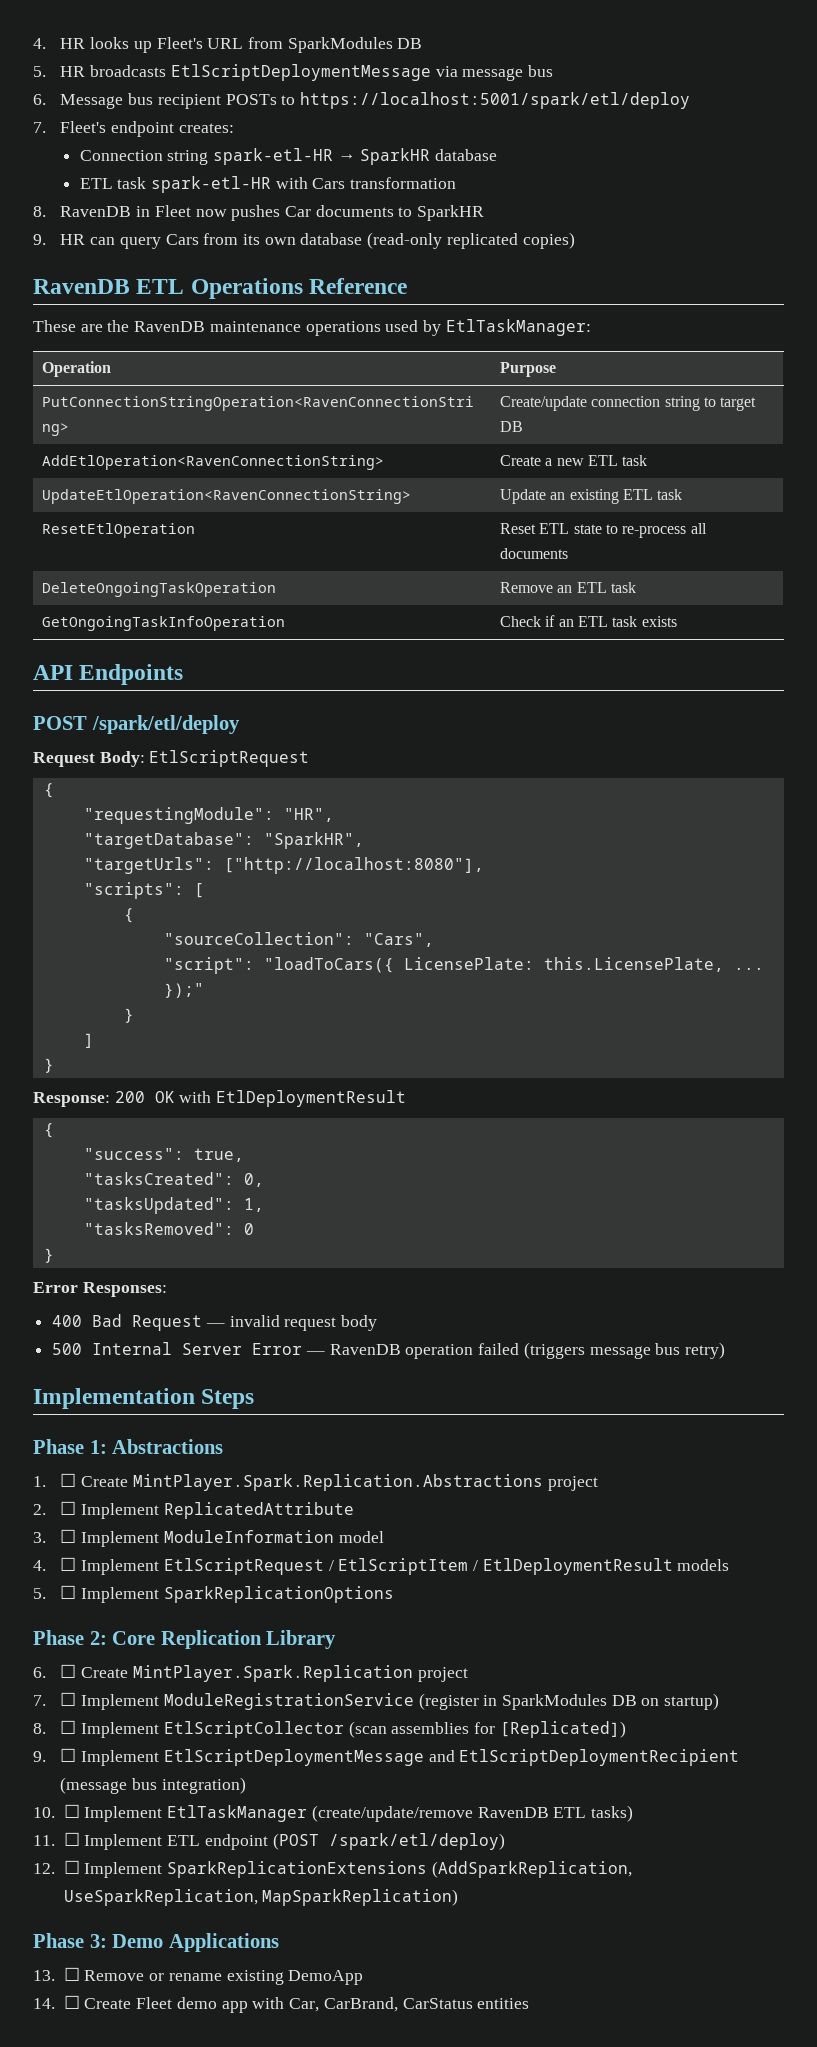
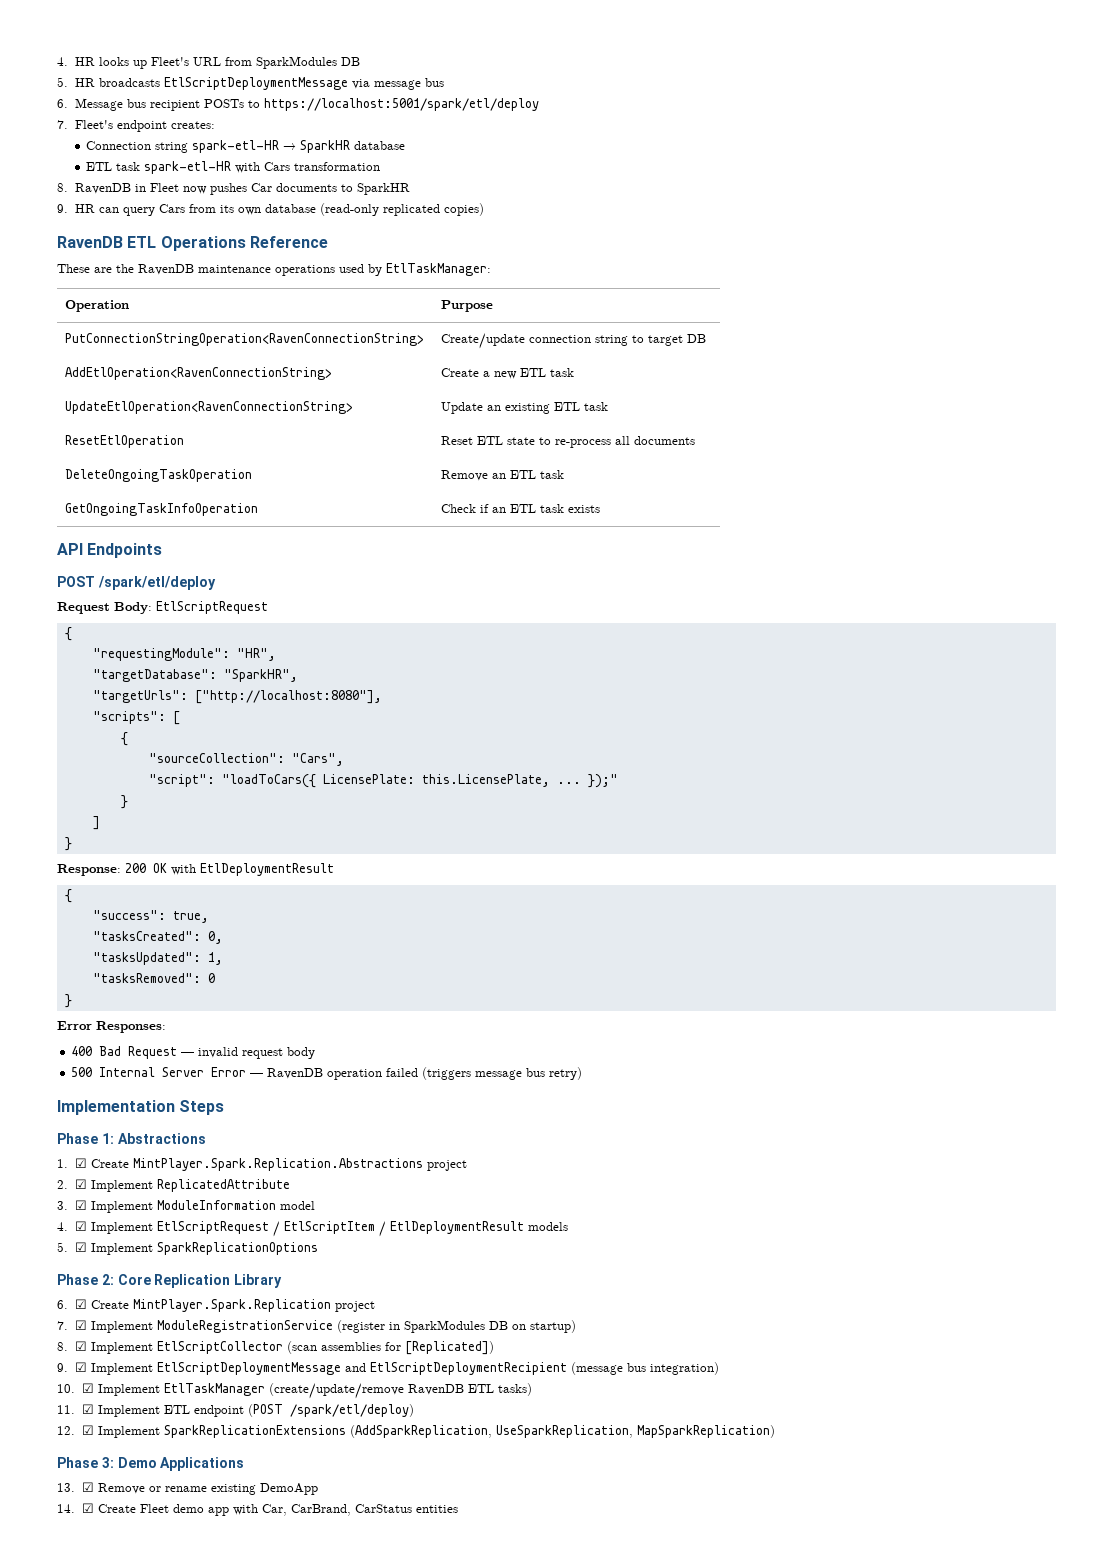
- 1. ☐ Create MintPlayer.Spark.Replication.Abstractions project
+ 1. ☑ Create MintPlayer.Spark.Replication.Abstractions project
- 2. ☐ Implement ReplicatedAttribute
+ 2. ☑ Implement ReplicatedAttribute
- 3. ☐ Implement ModuleInformation model
+ 3. ☑ Implement ModuleInformation model
- 4. ☐ Implement EtlScriptRequest / EtlScriptItem / EtlDeploymentResult models
+ 4. ☑ Implement EtlScriptRequest / EtlScriptItem / EtlDeploymentResult models
- 5. ☐ Implement SparkReplicationOptions
+ 5. ☑ Implement SparkReplicationOptions
- 6. ☐ Create MintPlayer.Spark.Replication project
+ 6. ☑ Create MintPlayer.Spark.Replication project
- 7. ☐ Implement ModuleRegistrationService (register in SparkModules DB on startup)
+ 7. ☑ Implement ModuleRegistrationService (register in SparkModules DB on startup)
- 8. ☐ Implement EtlScriptCollector (scan assemblies for [Replicated])
+ 8. ☑ Implement EtlScriptCollector (scan assemblies for [Replicated])
- 9. ☐ Implement EtlScriptDeploymentMessage and EtlScriptDeploymentRecipient (message bus integration)
+ 9. ☑ Implement EtlScriptDeploymentMessage and EtlScriptDeploymentRecipient (message bus integration)
- 10. ☐ Implement EtlTaskManager (create/update/remove RavenDB ETL tasks)
+ 10. ☑ Implement EtlTaskManager (create/update/remove RavenDB ETL tasks)
- 11. ☐ Implement ETL endpoint (POST /spark/etl/deploy)
+ 11. ☑ Implement ETL endpoint (POST /spark/etl/deploy)
- 12. ☐ Implement SparkReplicationExtensions (AddSparkReplication, UseSparkReplication, MapSparkReplication)
+ 12. ☑ Implement SparkReplicationExtensions (AddSparkReplication, UseSparkReplication, MapSparkReplication)
- 13. ☐ Remove or rename existing DemoApp
+ 13. ☑ Remove or rename existing DemoApp
- 14. ☐ Create Fleet demo app with Car, CarBrand, CarStatus entities
+ 14. ☑ Create Fleet demo app with Car, CarBrand, CarStatus entities

